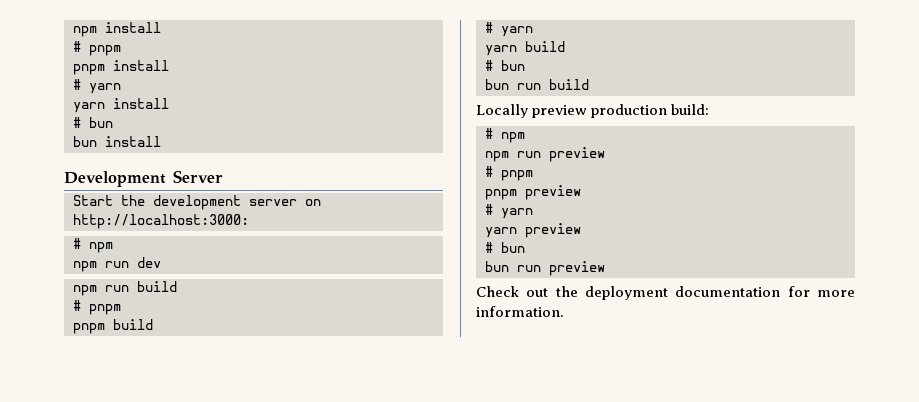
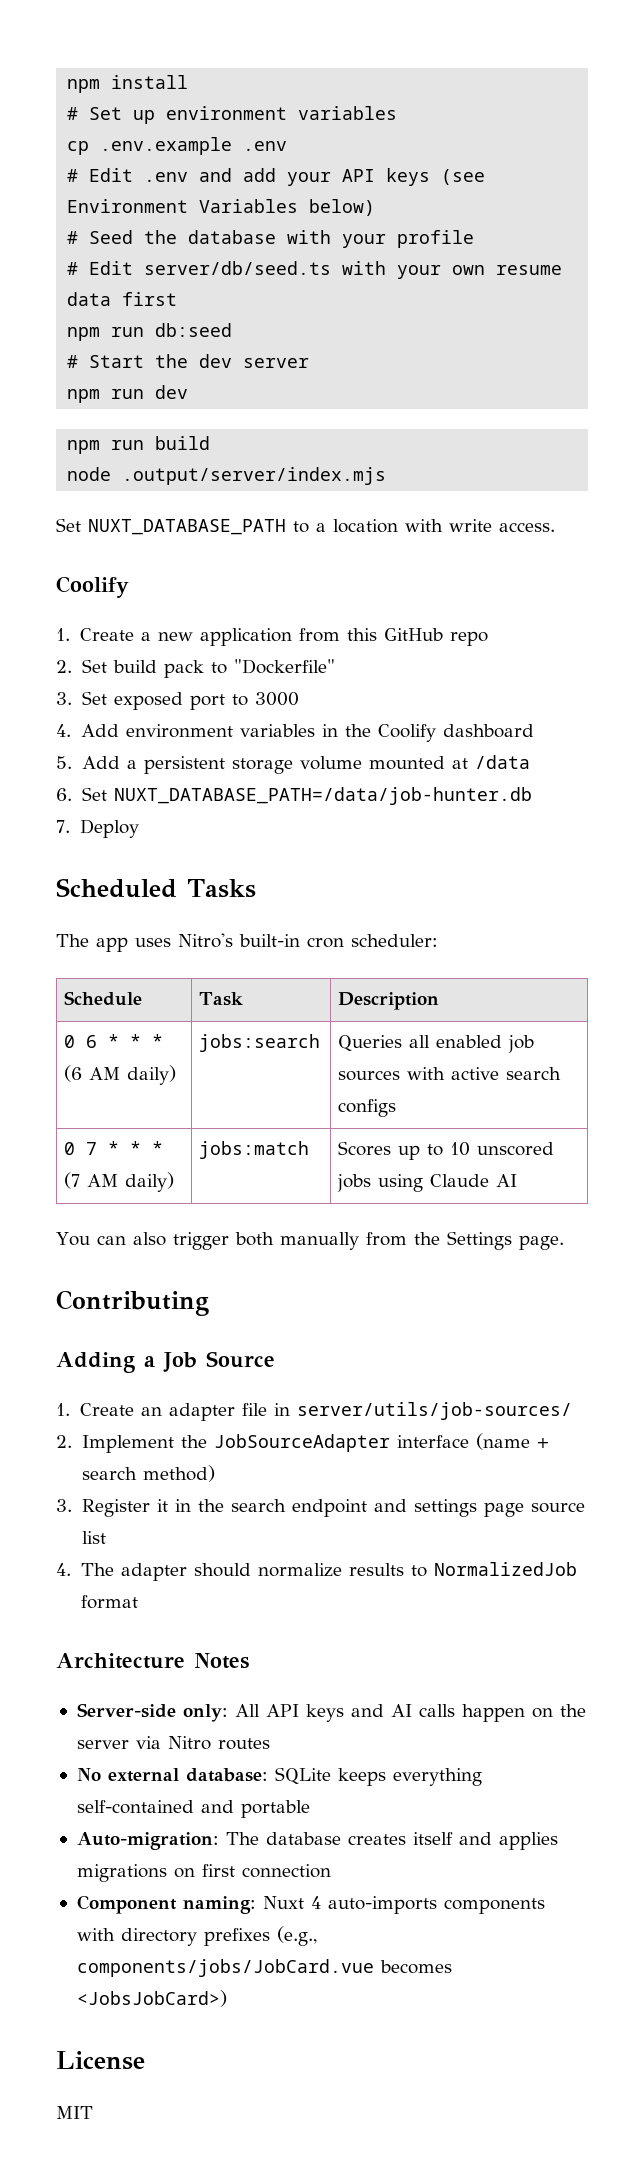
  npm install
- # pnpm
- pnpm install
- # yarn
- yarn install
- # bun
- bun install
- Development Server
- Start the development server on http://localhost:3000:
- # npm
+ # Set up environment variables
+ cp .env.example .env
+ # Edit .env and add your API keys (see Environment Variables below)
+ # Seed the database with your profile
+ # Edit server/db/seed.ts with your own resume data first
+ npm run db:seed
+ # Start the dev server
  npm run build
- # pnpm
- pnpm build
- # yarn
- yarn build
- # bun
- bun run build
- Locally preview production build:
- # npm
- npm run preview
- # pnpm
- pnpm preview
- # yarn
- yarn preview
- # bun
- bun run preview
- Check out the deployment documentation for more information.
+ node .output/server/index.mjs
+ Set NUXT_DATABASE_PATH to a location with write access.
+ Coolify
+ 1. Create a new application from this GitHub repo
+ 2. Set build pack to "Dockerfile"
+ 3. Set exposed port to 3000
+ 4. Add environment variables in the Coolify dashboard
+ 5. Add a persistent storage volume mounted at /data
+ 6. Set NUXT_DATABASE_PATH=/data/job-hunter.db
+ 7. Deploy
+ Scheduled Tasks
+ The app uses Nitro's built-in cron scheduler:
+ Schedule | Task | Description
+ 0 6 * * * (6 AM daily) | jobs:search | Queries all enabled job sources with active search configs
+ 0 7 * * * (7 AM daily) | jobs:match | Scores up to 10 unscored jobs using Claude AI
+ You can also trigger both manually from the Settings page.
+ Contributing
+ Adding a Job Source
+ 1. Create an adapter file in server/utils/job-sources/
+ 2. Implement the JobSourceAdapter interface (name + search method)
+ 3. Register it in the search endpoint and settings page source list
+ 4. The adapter should normalize results to NormalizedJob format
+ Architecture Notes
+ Server-side only: All API keys and AI calls happen on the server via Nitro routes
+ No external database: SQLite keeps everything self-contained and portable
+ Auto-migration: The database creates itself and applies migrations on first connection
+ Component naming: Nuxt 4 auto-imports components with directory prefixes (e.g., components/jobs/JobCard.vue becomes <JobsJobCard>)
+ License
+ MIT

